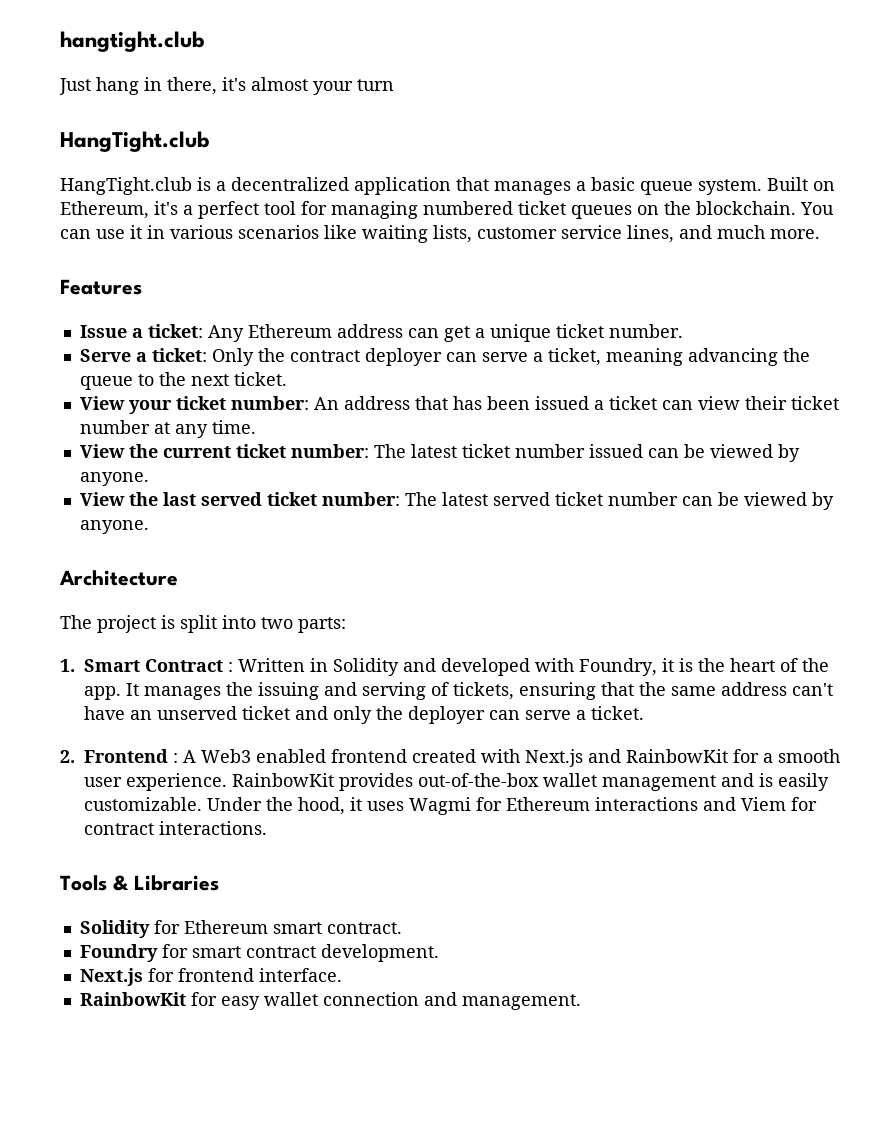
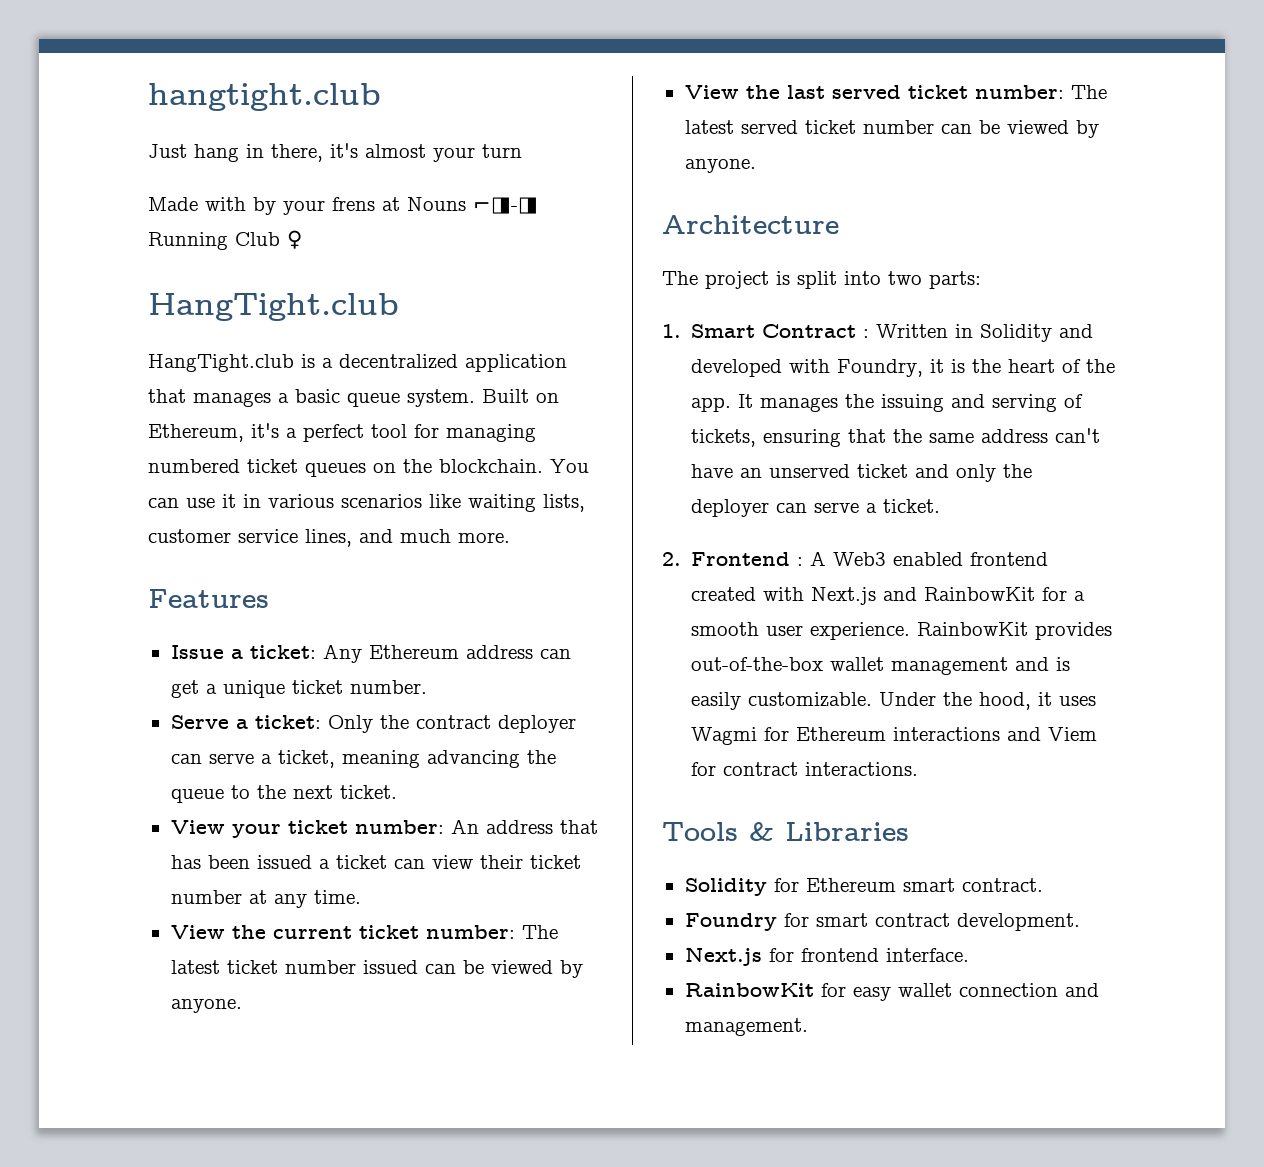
+ Made with by your frens at Nouns ⌐◨-◨ Running Club ♀

